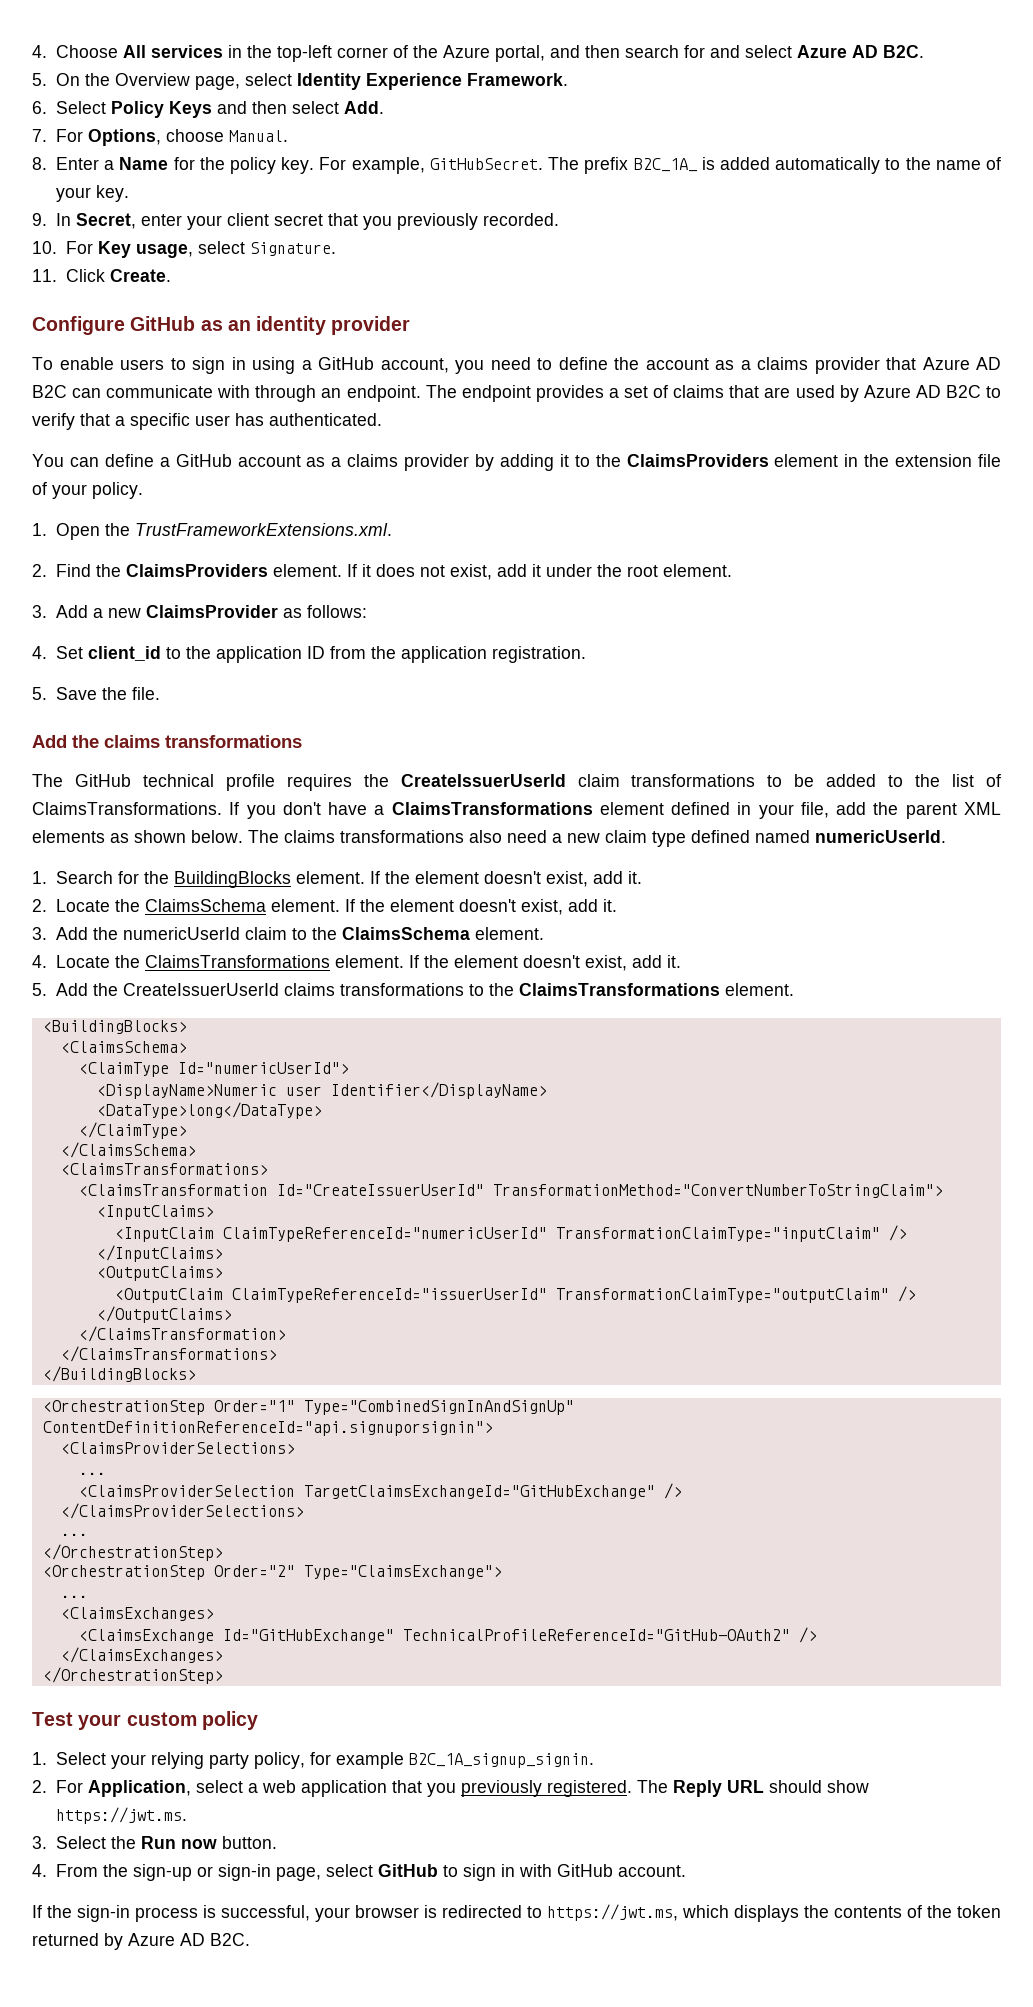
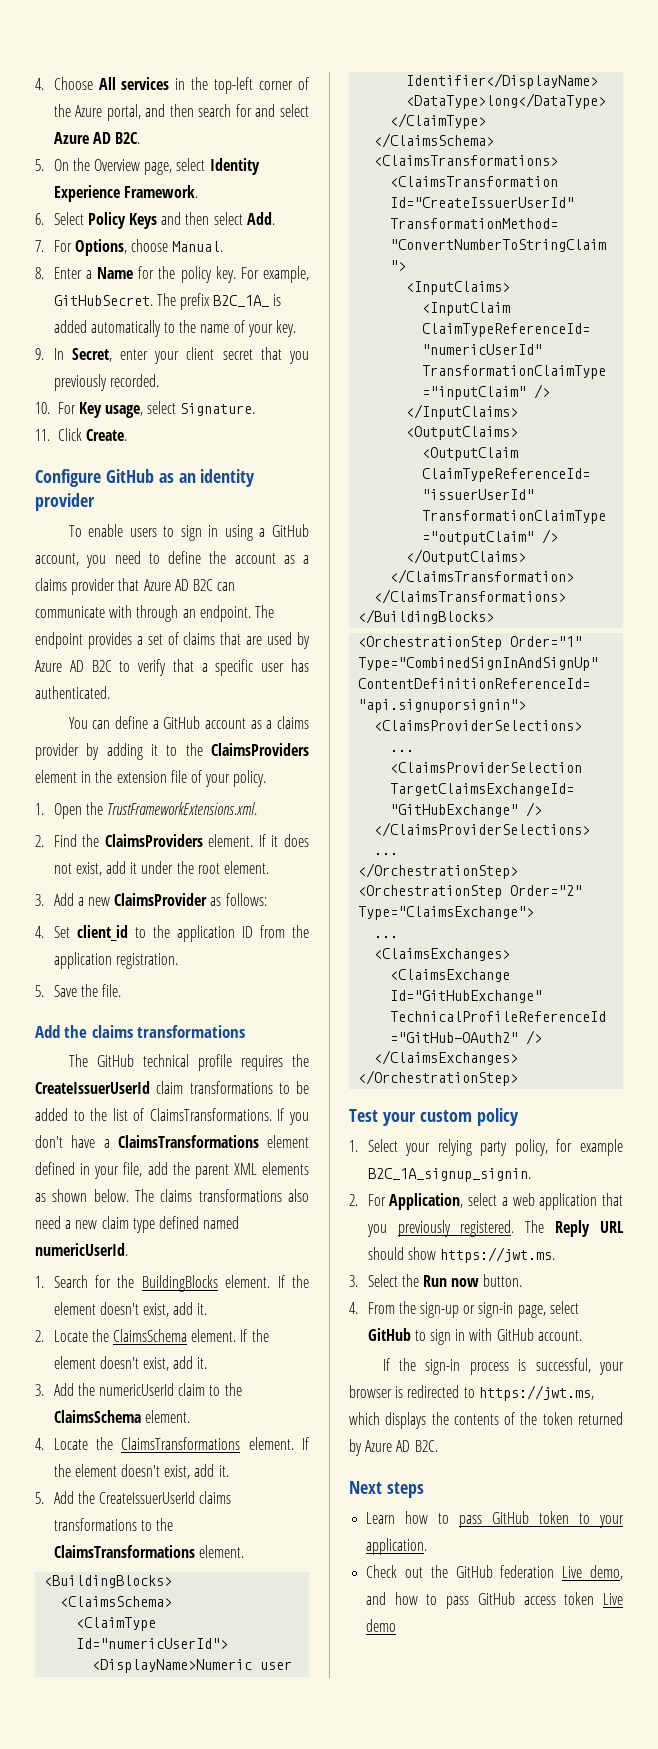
+ Next steps
+ Learn how to pass GitHub token to your application.
+ Check out the GitHub federation Live demo, and how to pass GitHub access token Live demo

